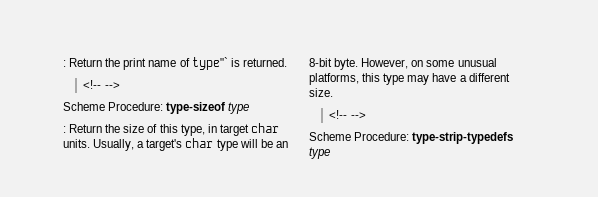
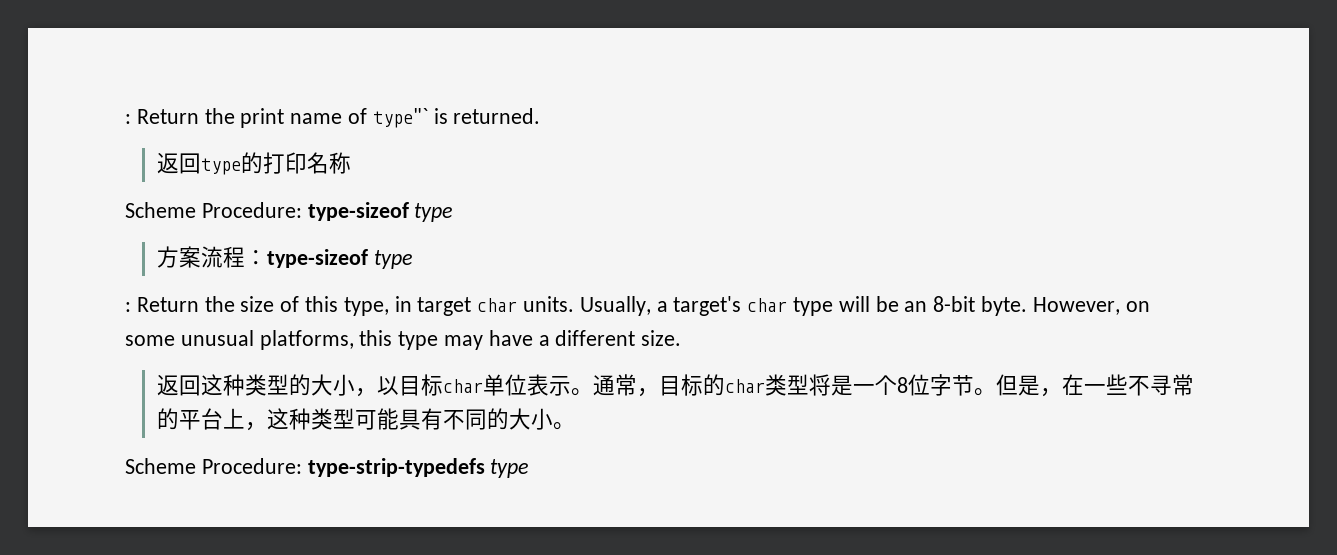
  : Return the print name of type"` is returned.
- <!-- -->
+ 返回type的打印名称
+ 方案流程：type-sizeof type
  However, on some unusual platforms, this type may have a different size.
- <!-- -->
+ 返回这种类型的大小，以目标char单位表示。通常，目标的char类型将是一个8位字节。但是，在一些不寻常的平台上，这种类型可能具有不同的大小。

